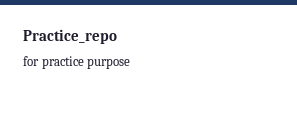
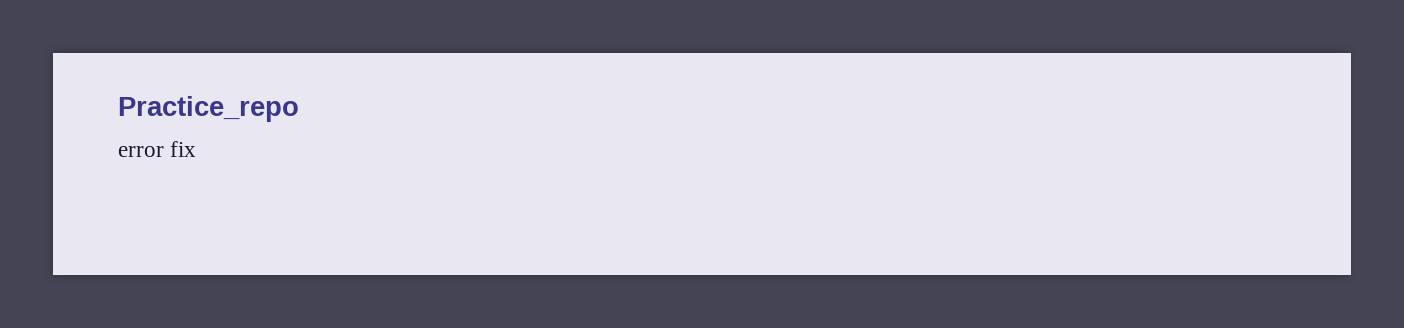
- for practice purpose
+ error fix

